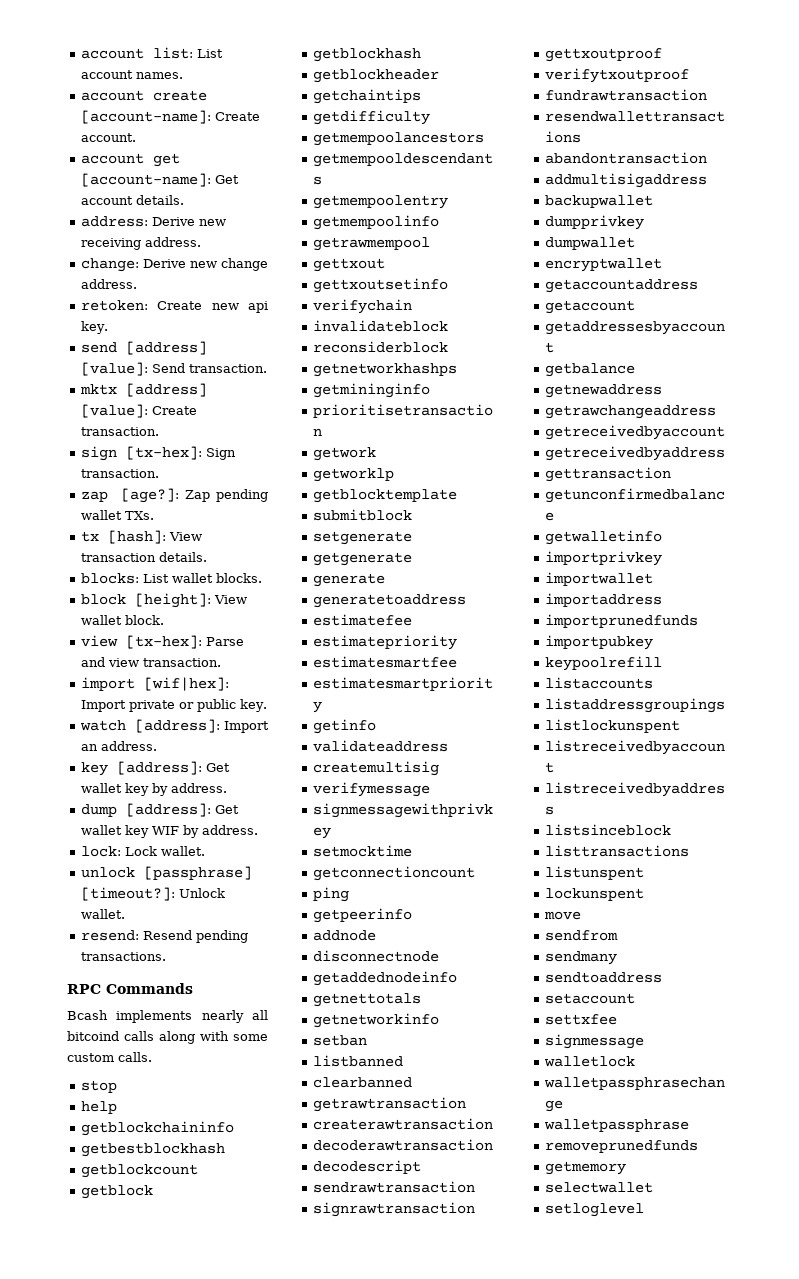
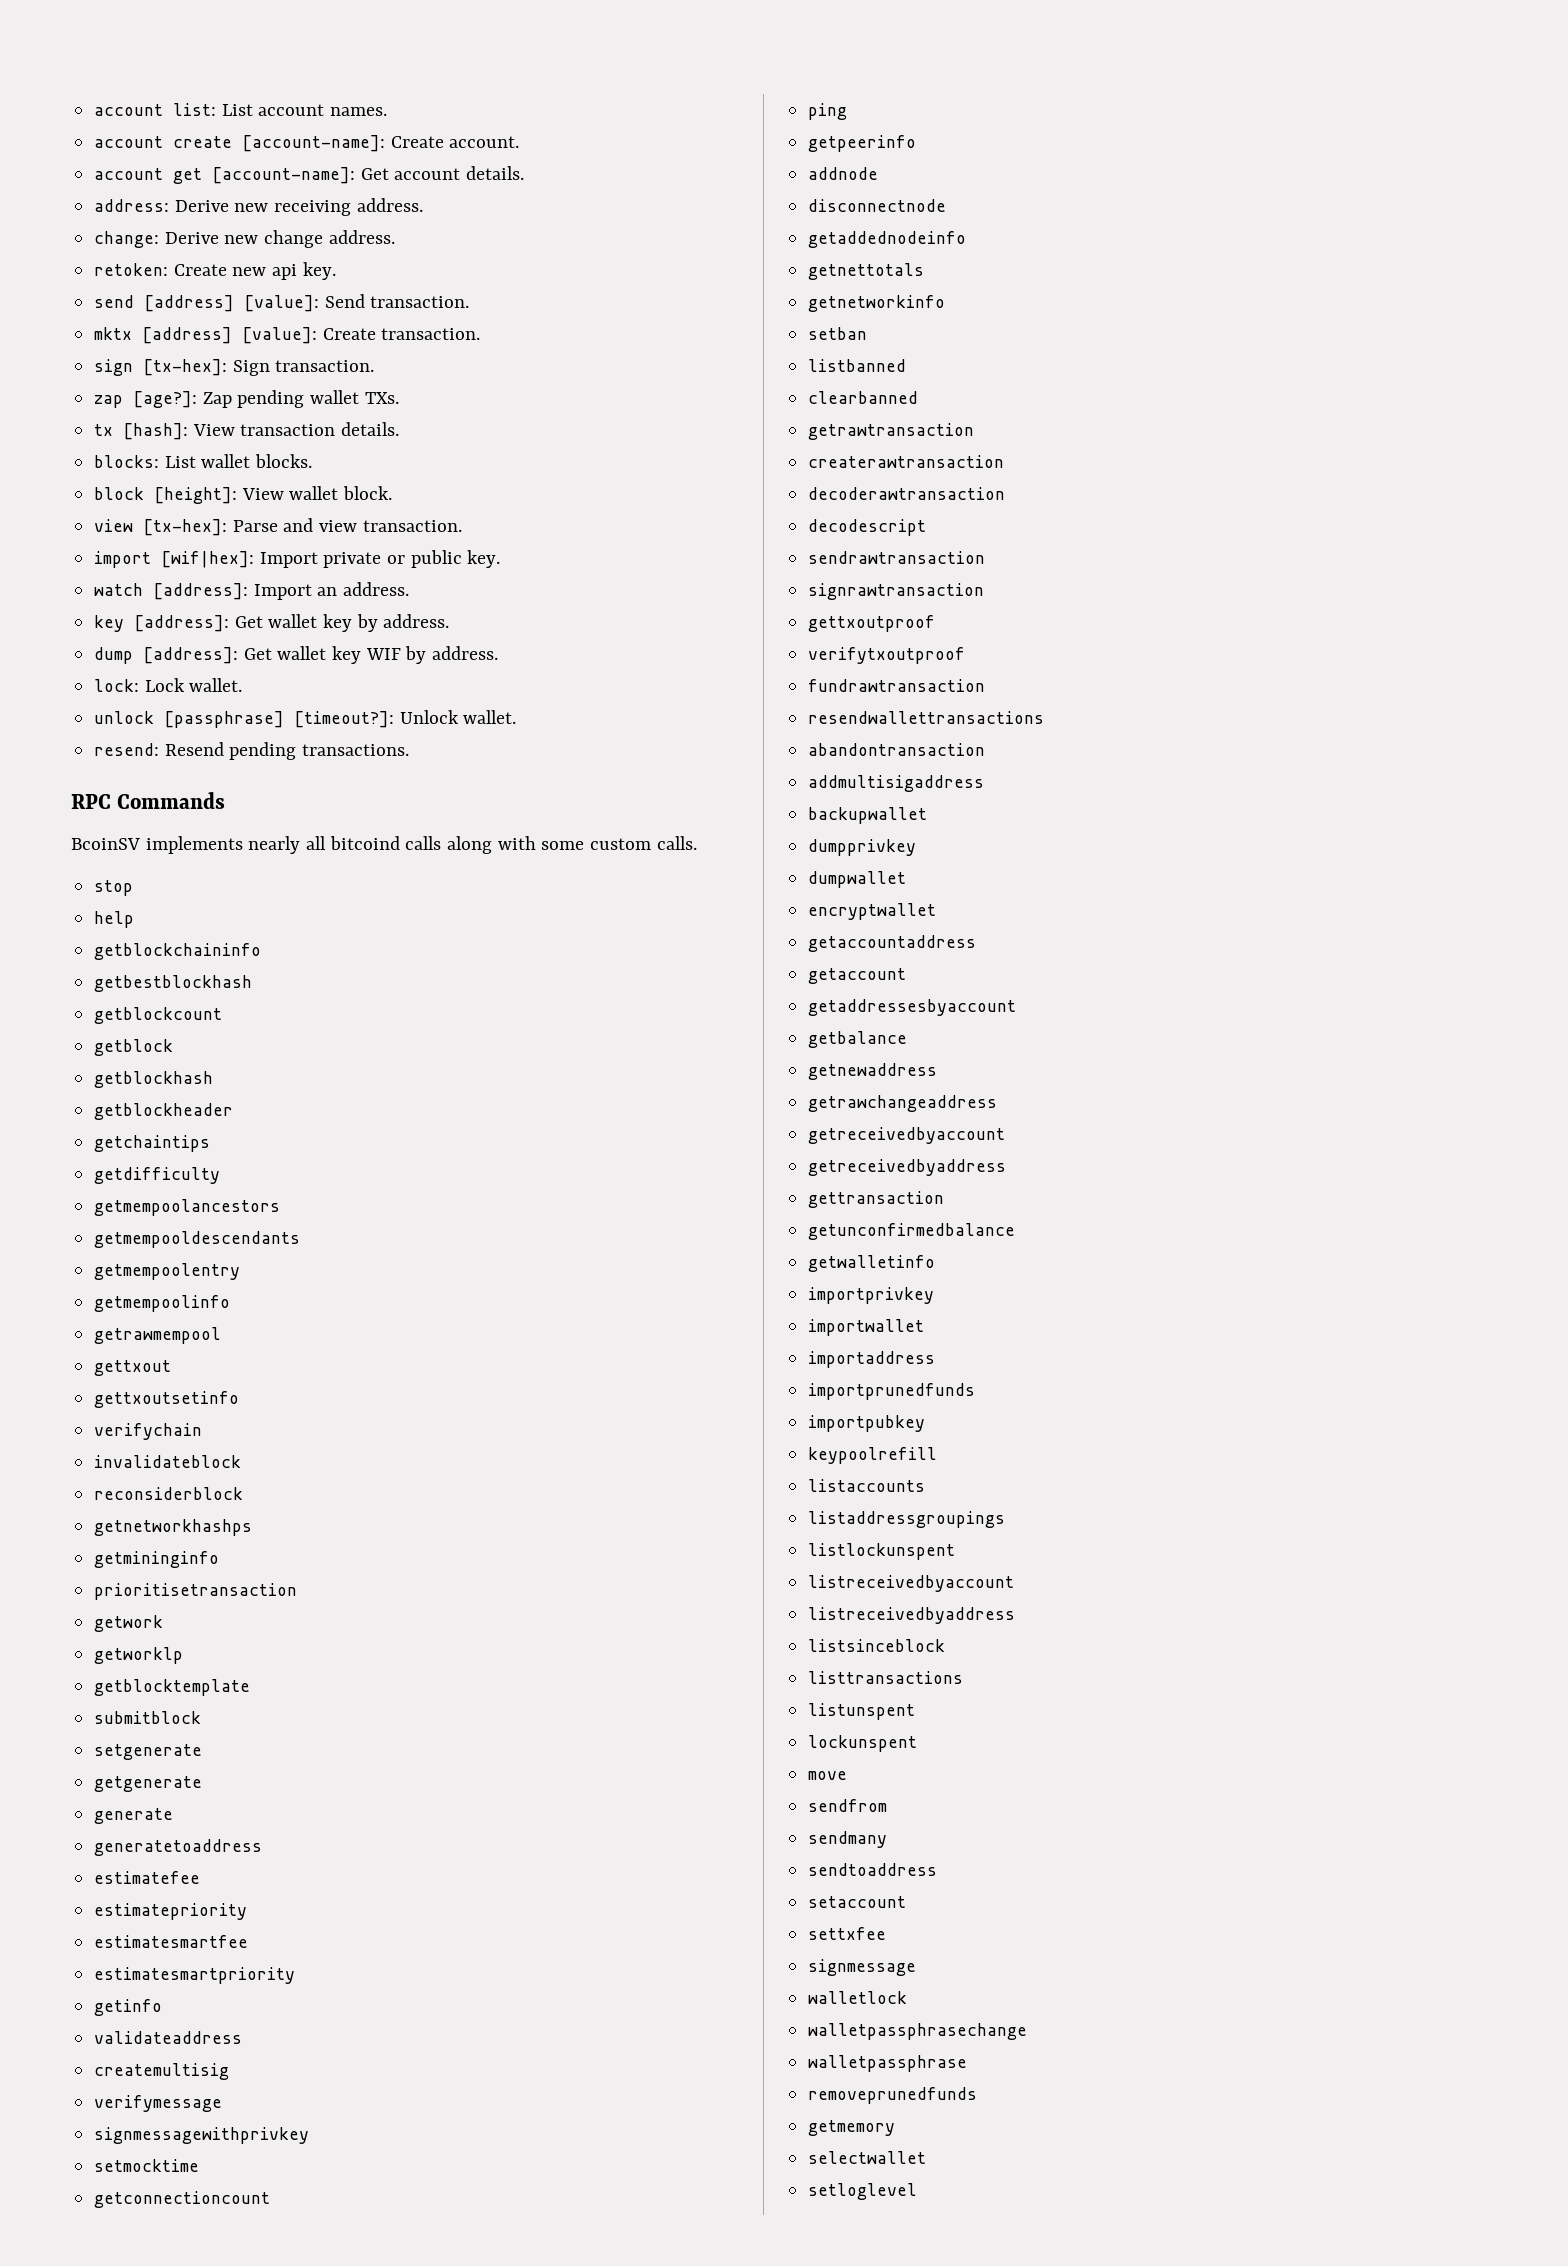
- Bcash implements nearly all bitcoind calls along with some custom calls.
+ BcoinSV implements nearly all bitcoind calls along with some custom calls.

